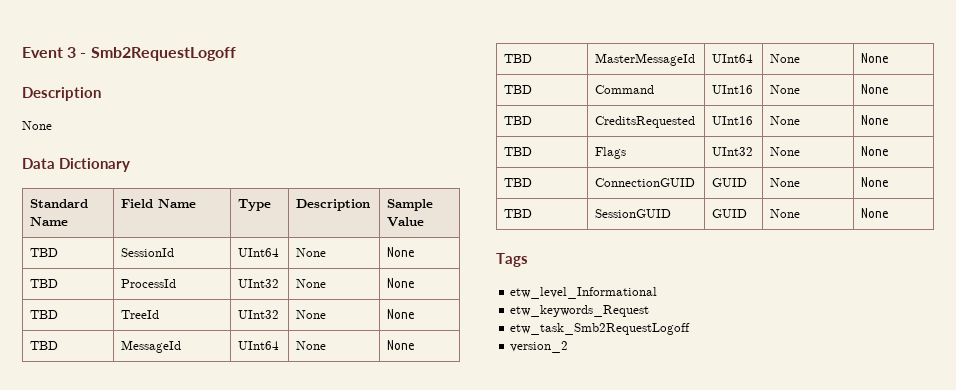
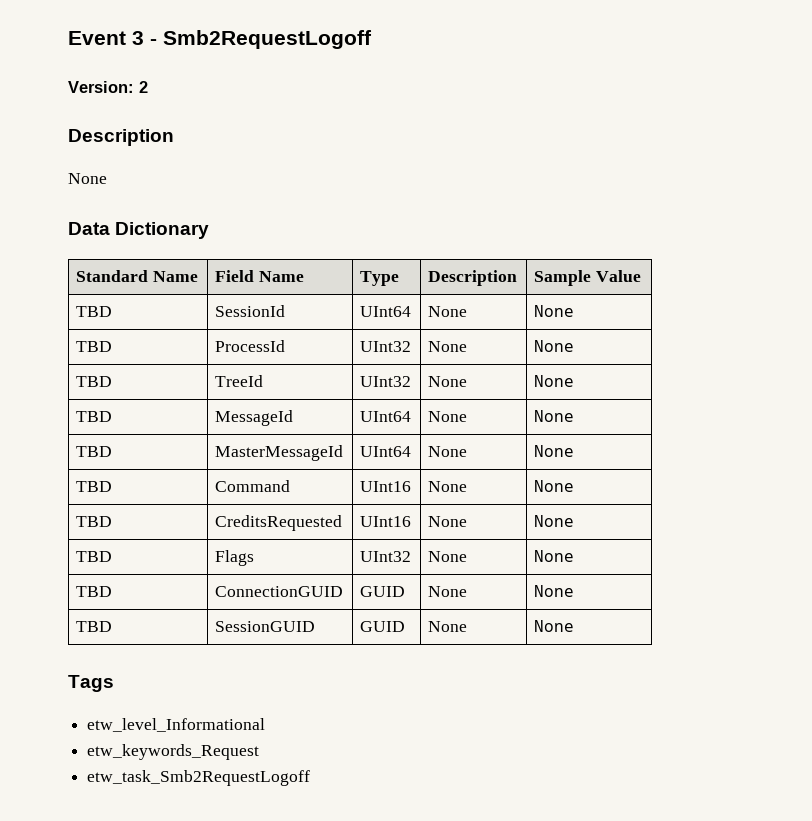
+ Version: 2
- version_2

